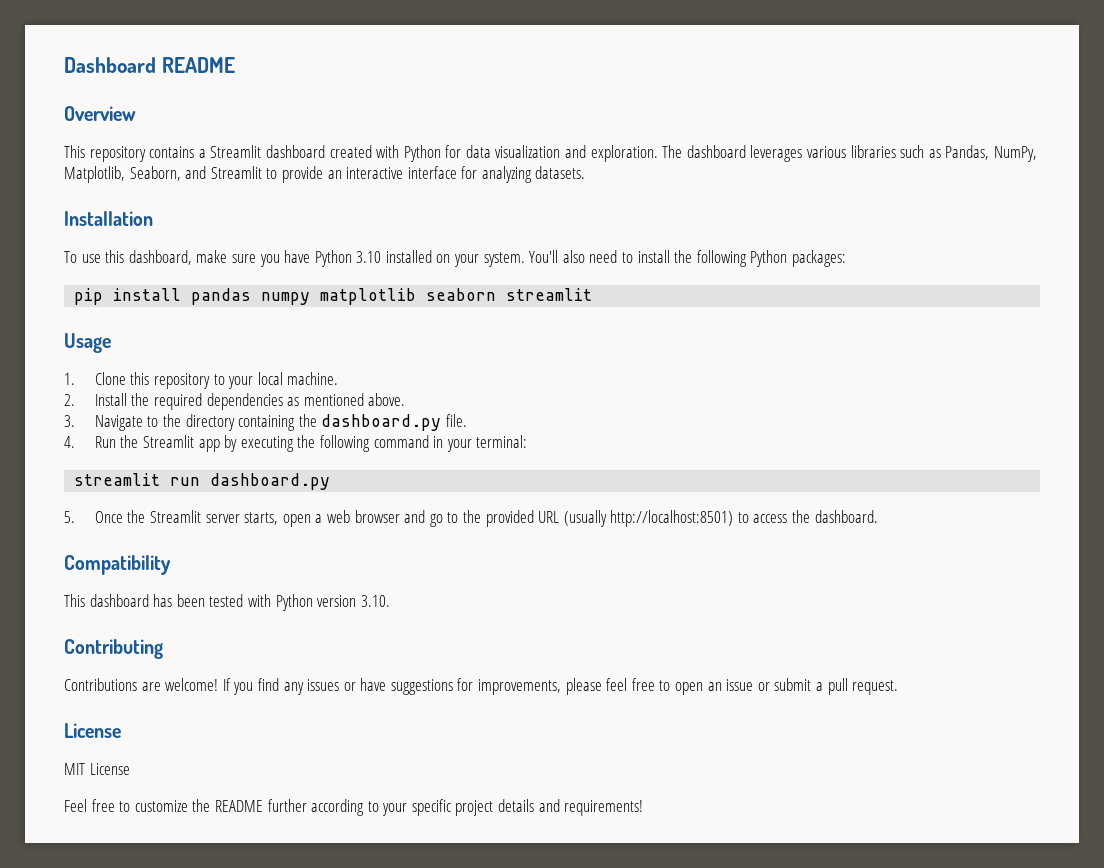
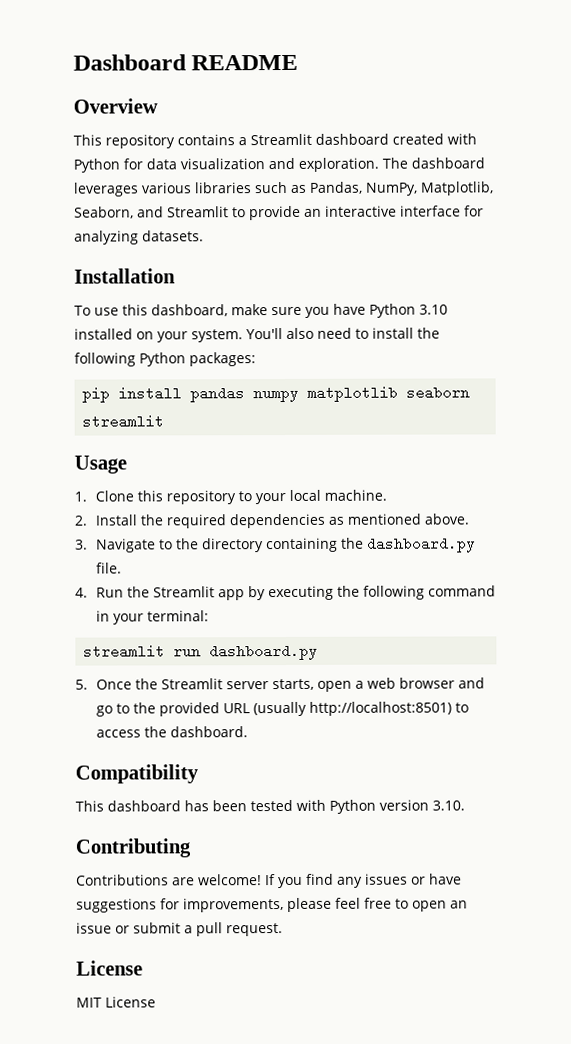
- Feel free to customize the README further according to your specific project details and requirements!

